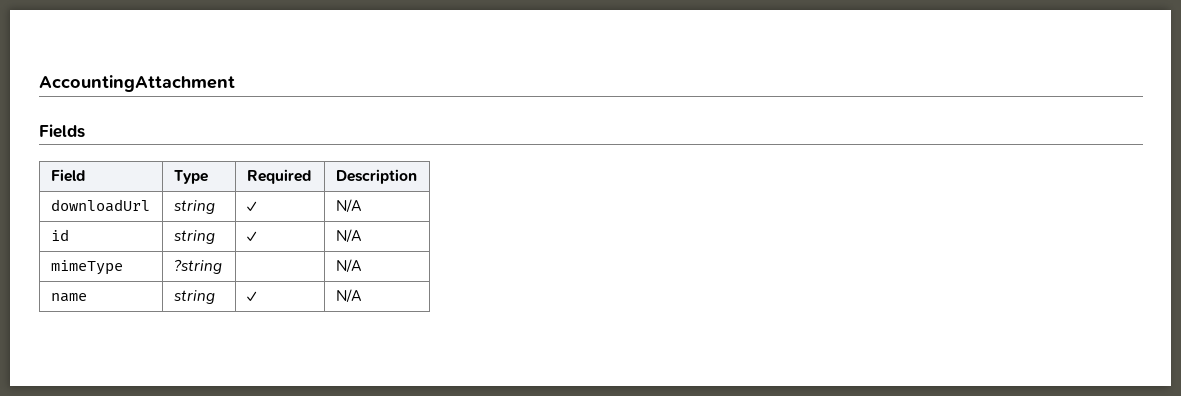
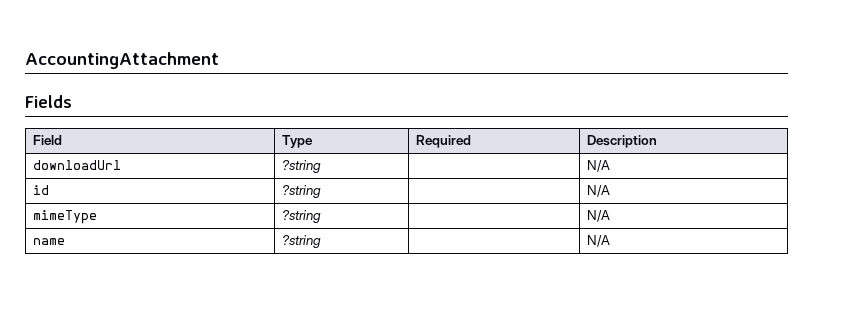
- downloadUrl | string | ✓ | N/A
+ downloadUrl | ?string | | N/A
- id | string | ✓ | N/A
+ id | ?string | | N/A
- name | string | ✓ | N/A
+ name | ?string | | N/A

